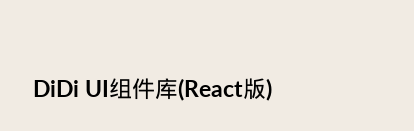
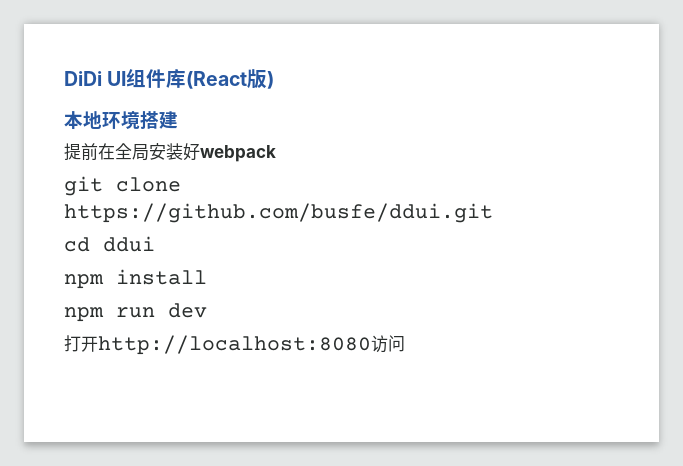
+ 本地环境搭建
+ 提前在全局安装好webpack
+ git clone https://github.com/busfe/ddui.git
+ cd ddui
+ npm install
+ npm run dev
+ 打开http://localhost:8080访问

